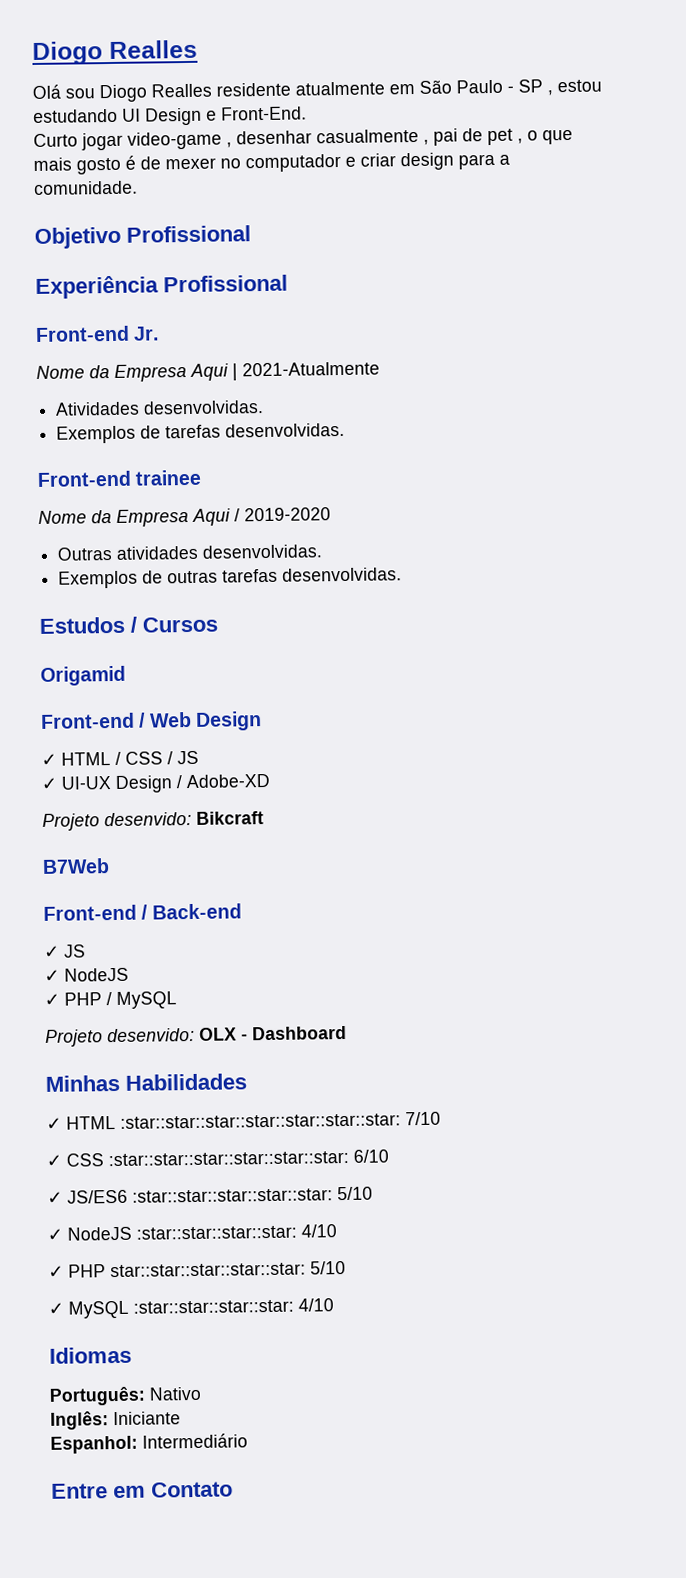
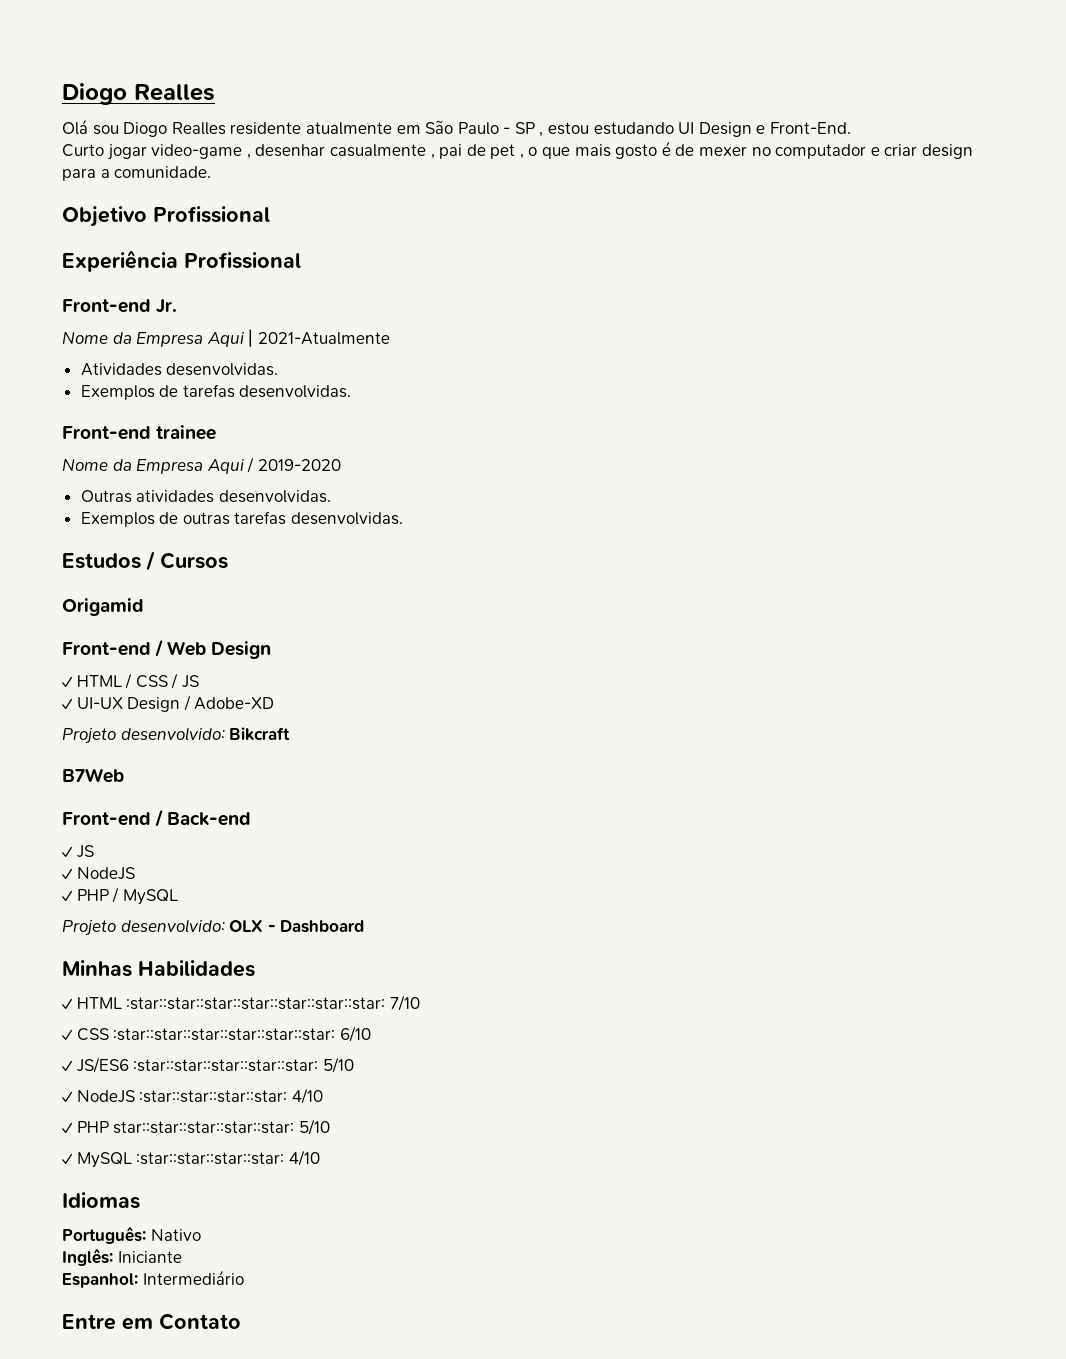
- Projeto desenvido: Bikcraft
+ Projeto desenvolvido: Bikcraft
- Projeto desenvido: OLX - Dashboard
+ Projeto desenvolvido: OLX - Dashboard

